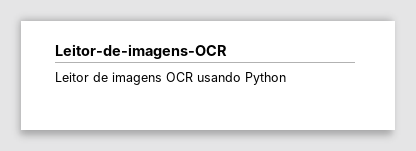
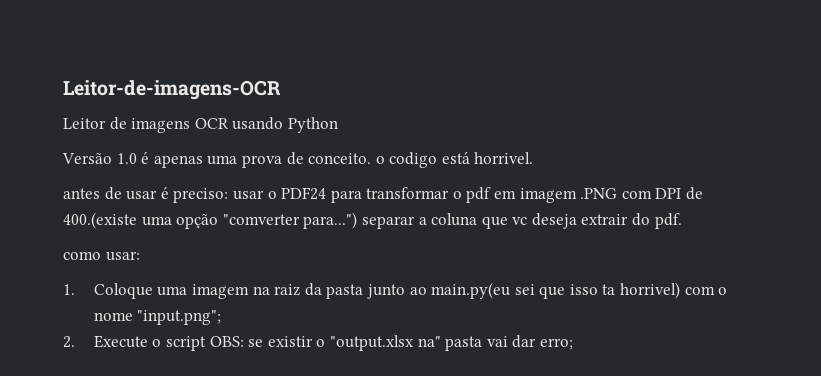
+ Versão 1.0 é apenas uma prova de conceito. o codigo está horrivel.
+ antes de usar é preciso: usar o PDF24 para transformar o pdf em imagem .PNG com DPI de 400.(existe uma opção "comverter para...") separar a coluna que vc deseja extrair do pdf.
+ como usar:
+ 1. Coloque uma imagem na raiz da pasta junto ao main.py(eu sei que isso ta horrivel) com o nome "input.png";
+ 2. Execute o script OBS: se existir o "output.xlsx na" pasta vai dar erro;

